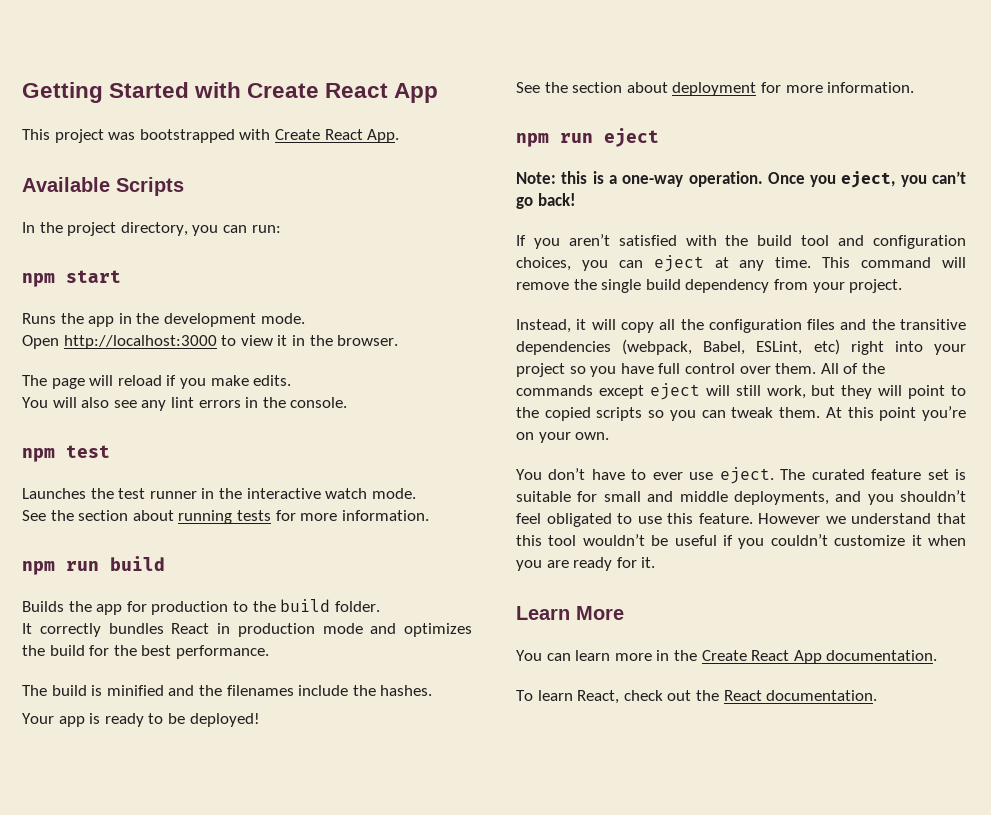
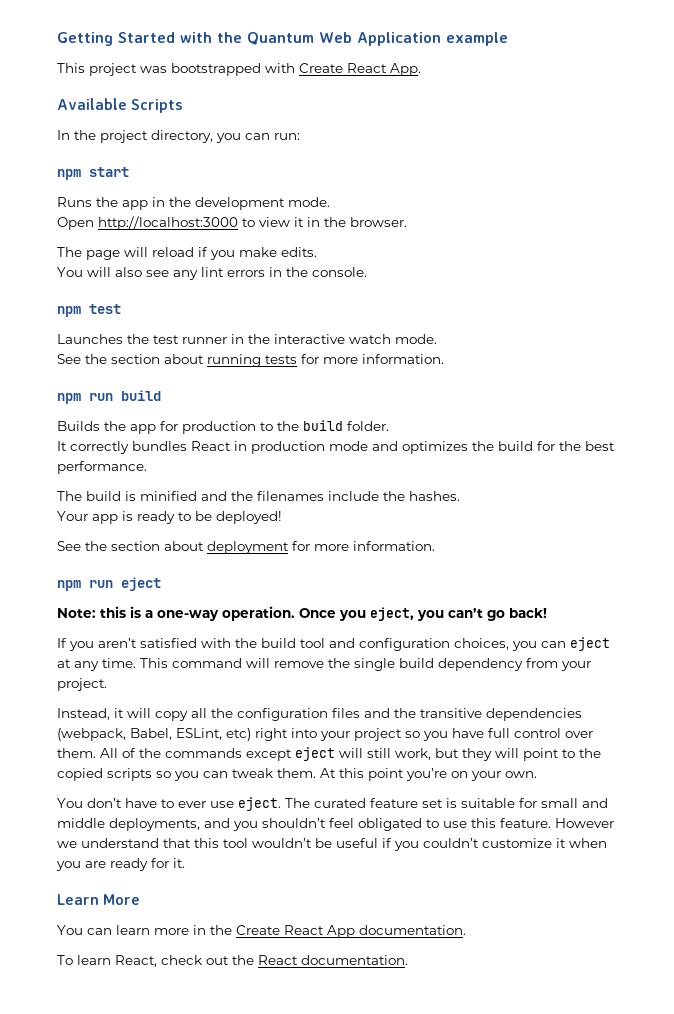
- Getting Started with Create React App
+ Getting Started with the Quantum Web Application example

